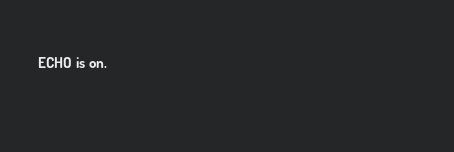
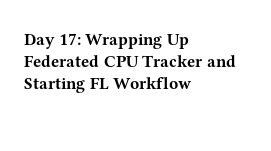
- ECHO is on.
+ Day 17: Wrapping Up Federated CPU Tracker and Starting FL Workflow

